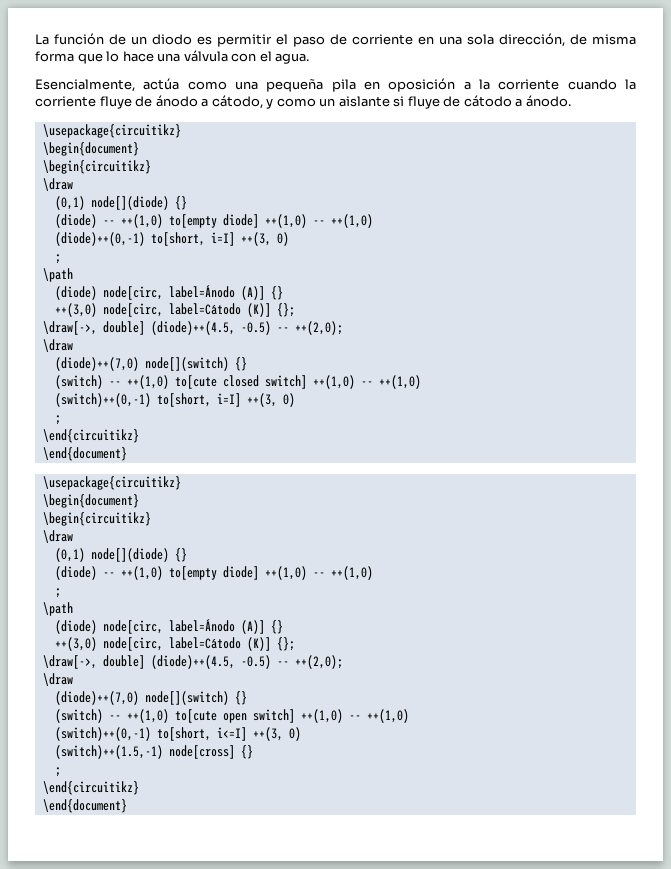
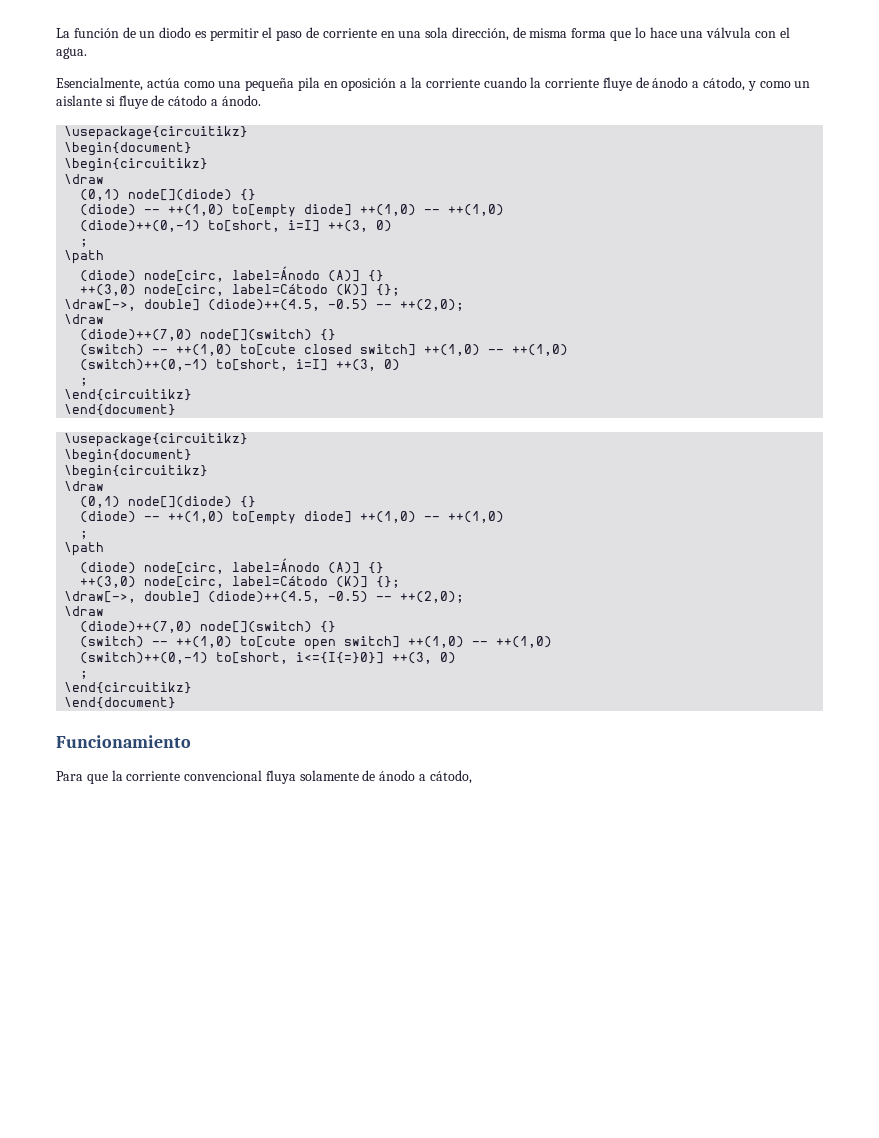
- (switch)++(0,-1) to[short, i<=I] ++(3, 0)
- (switch)++(1.5,-1) node[cross] {}
+ (switch)++(0,-1) to[short, i<={I{=}0}] ++(3, 0)
  ;
  \end{circuitikz}
  \end{document}
+ Funcionamiento
+ Para que la corriente convencional fluya solamente de ánodo a cátodo,

